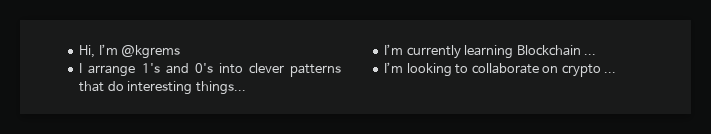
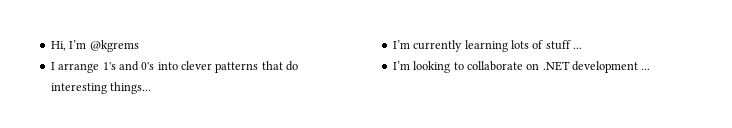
- I’m currently learning Blockchain ...
+ I’m currently learning lots of stuff ...
- I’m looking to collaborate on crypto ...
+ I’m looking to collaborate on .NET development ...

